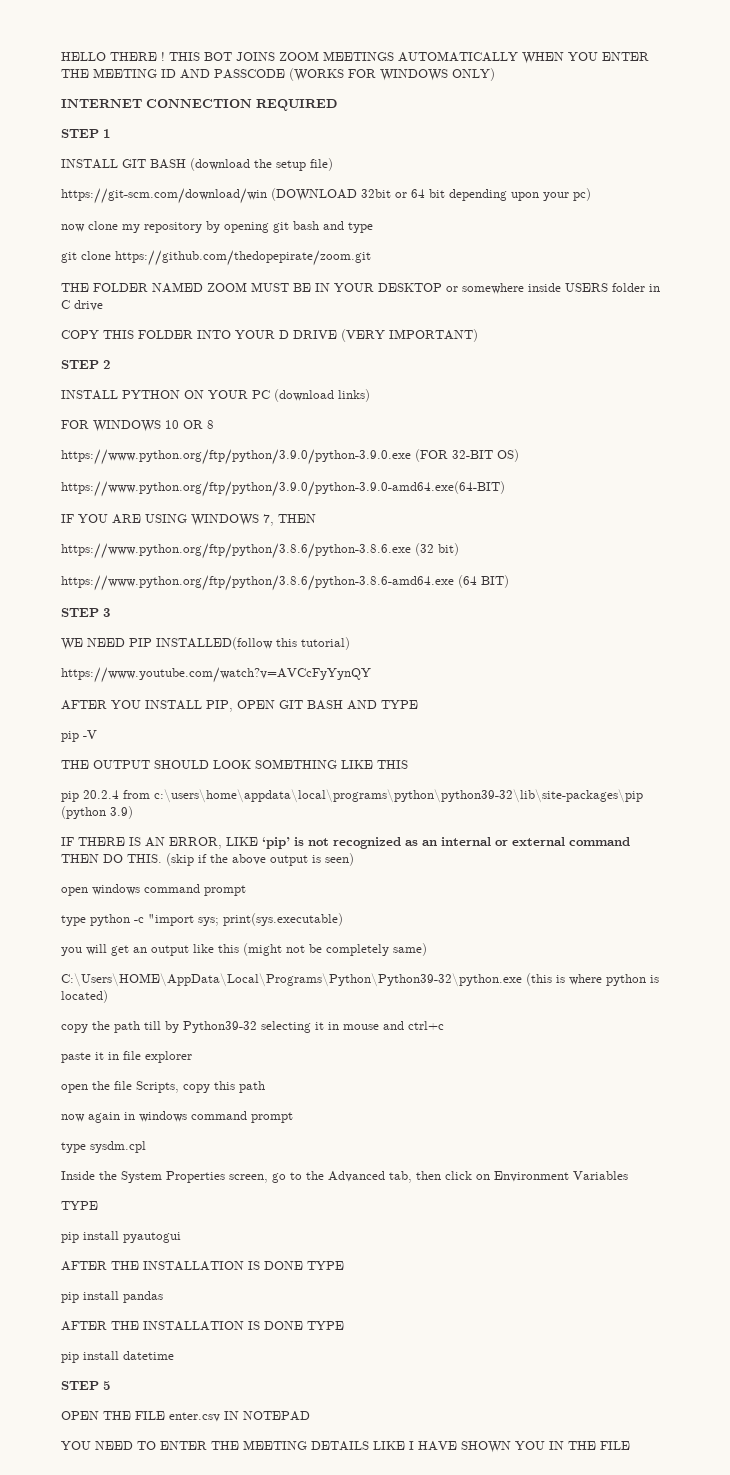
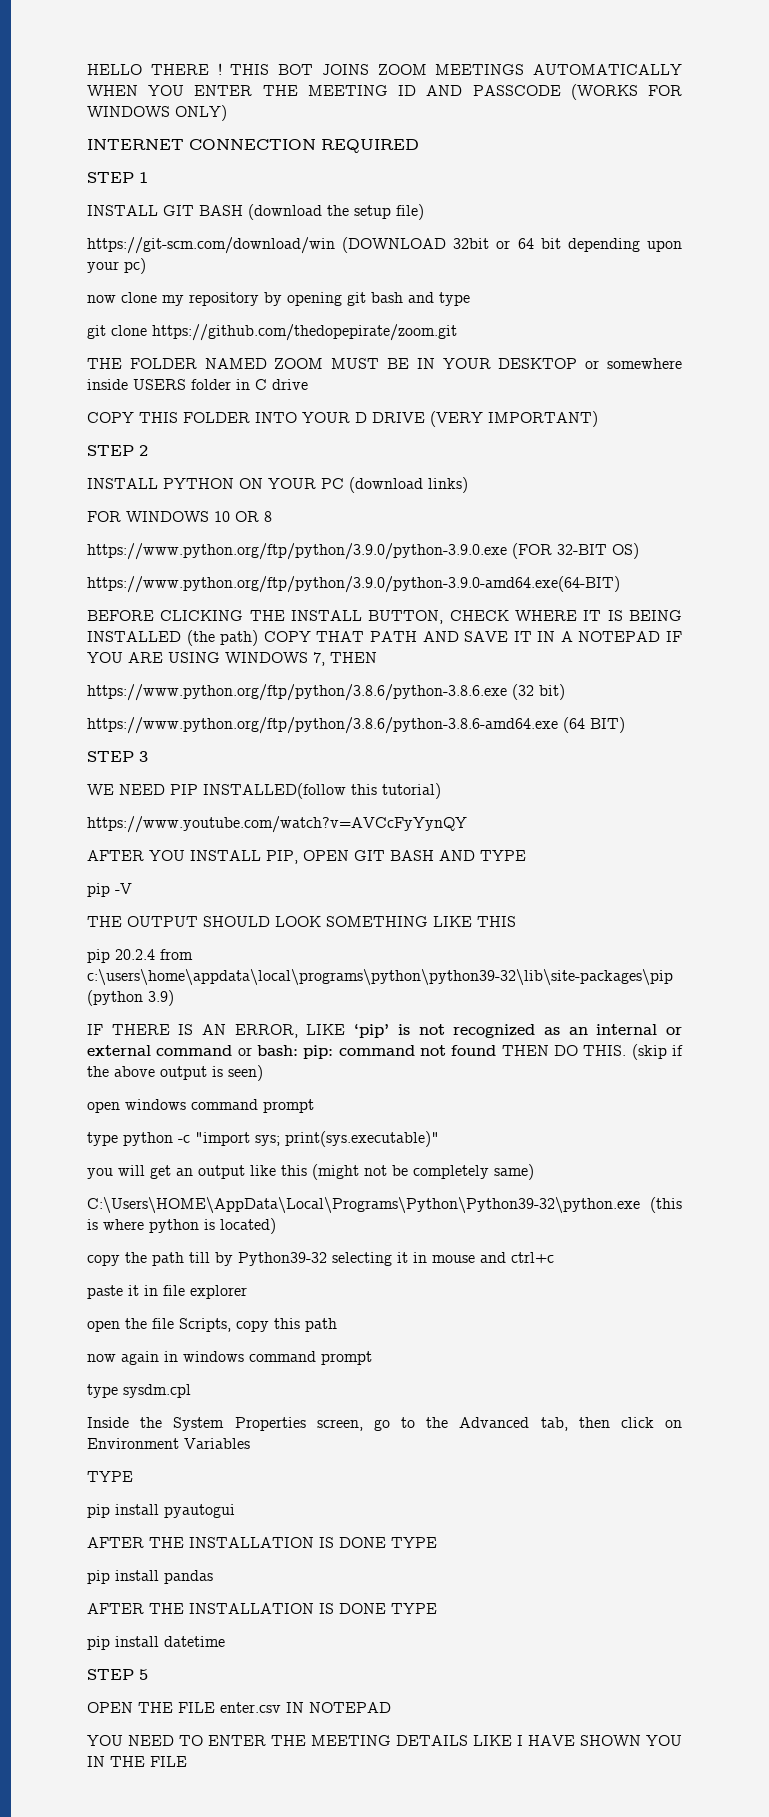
- IF YOU ARE USING WINDOWS 7, THEN
+ BEFORE CLICKING THE INSTALL BUTTON, CHECK WHERE IT IS BEING INSTALLED (the path) COPY THAT PATH AND SAVE IT IN A NOTEPAD IF YOU ARE USING WINDOWS 7, THEN
- IF THERE IS AN ERROR, LIKE ‘pip’ is not recognized as an internal or external command THEN DO THIS.
+ IF THERE IS AN ERROR, LIKE ‘pip’ is not recognized as an internal or external command or bash: pip: command not found THEN DO THIS.
- type python -c "import sys; print(sys.executable)
+ type python -c "import sys; print(sys.executable)"

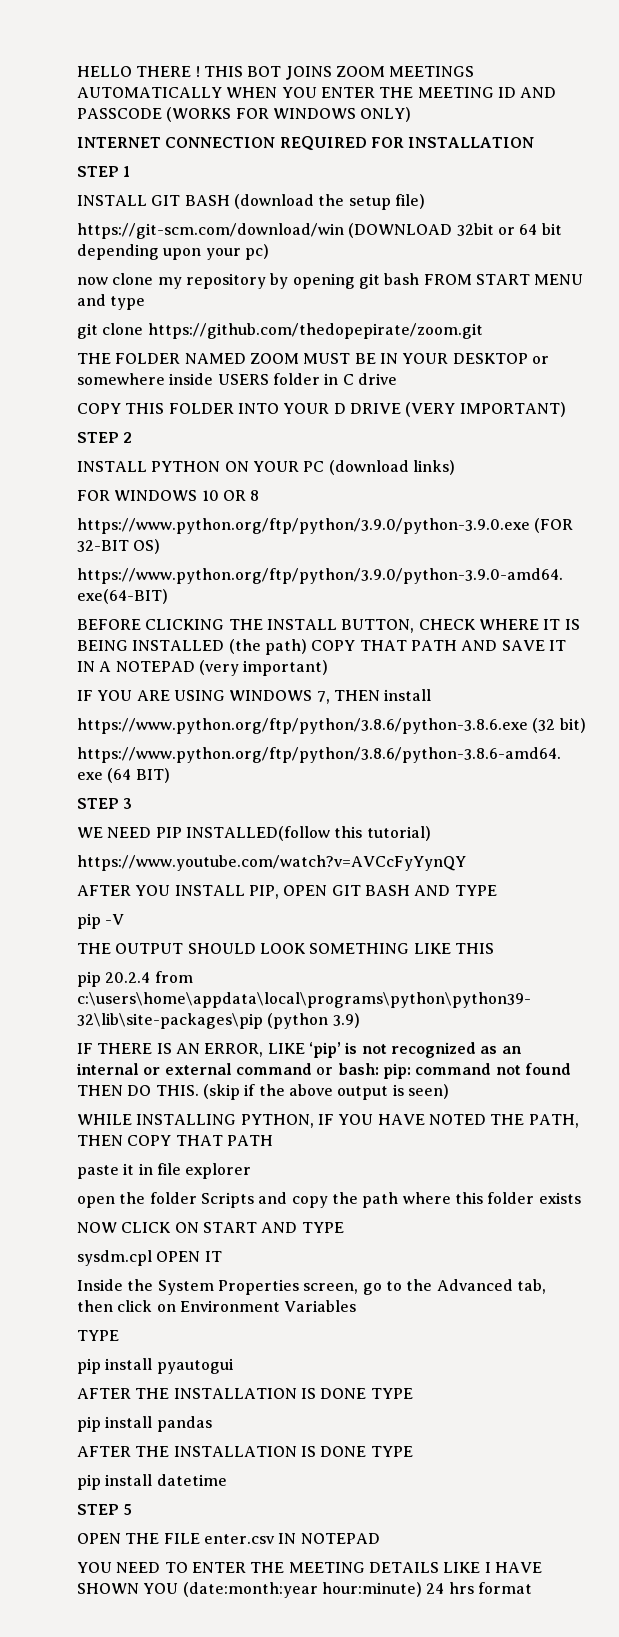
- INTERNET CONNECTION REQUIRED
+ INTERNET CONNECTION REQUIRED FOR INSTALLATION
- now clone my repository by opening git bash and type
+ now clone my repository by opening git bash FROM START MENU and type
- BEFORE CLICKING THE INSTALL BUTTON, CHECK WHERE IT IS BEING INSTALLED (the path) COPY THAT PATH AND SAVE IT IN A NOTEPAD IF YOU ARE USING WINDOWS 7, THEN
+ BEFORE CLICKING THE INSTALL BUTTON, CHECK WHERE IT IS BEING INSTALLED (the path) COPY THAT PATH AND SAVE IT IN A NOTEPAD (very important)
+ IF YOU ARE USING WINDOWS 7, THEN install
- open windows command prompt
- type python -c "import sys; print(sys.executable)"
- you will get an output like this (might not be completely same)
- C:\Users\HOME\AppData\Local\Programs\Python\Python39-32\python.exe (this is where python is located)
- copy the path till by Python39-32 selecting it in mouse and ctrl+c
+ WHILE INSTALLING PYTHON, IF YOU HAVE NOTED THE PATH, THEN COPY THAT PATH
- open the file Scripts, copy this path
- now again in windows command prompt
- type sysdm.cpl
+ open the folder Scripts and copy the path where this folder exists
+ NOW CLICK ON START AND TYPE
+ sysdm.cpl OPEN IT
- YOU NEED TO ENTER THE MEETING DETAILS LIKE I HAVE SHOWN YOU IN THE FILE
+ YOU NEED TO ENTER THE MEETING DETAILS LIKE I HAVE SHOWN YOU (date:month:year hour:minute) 24 hrs format

